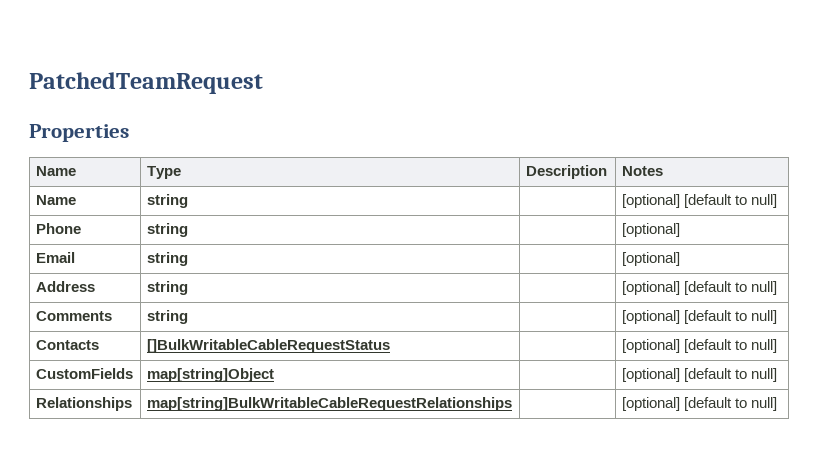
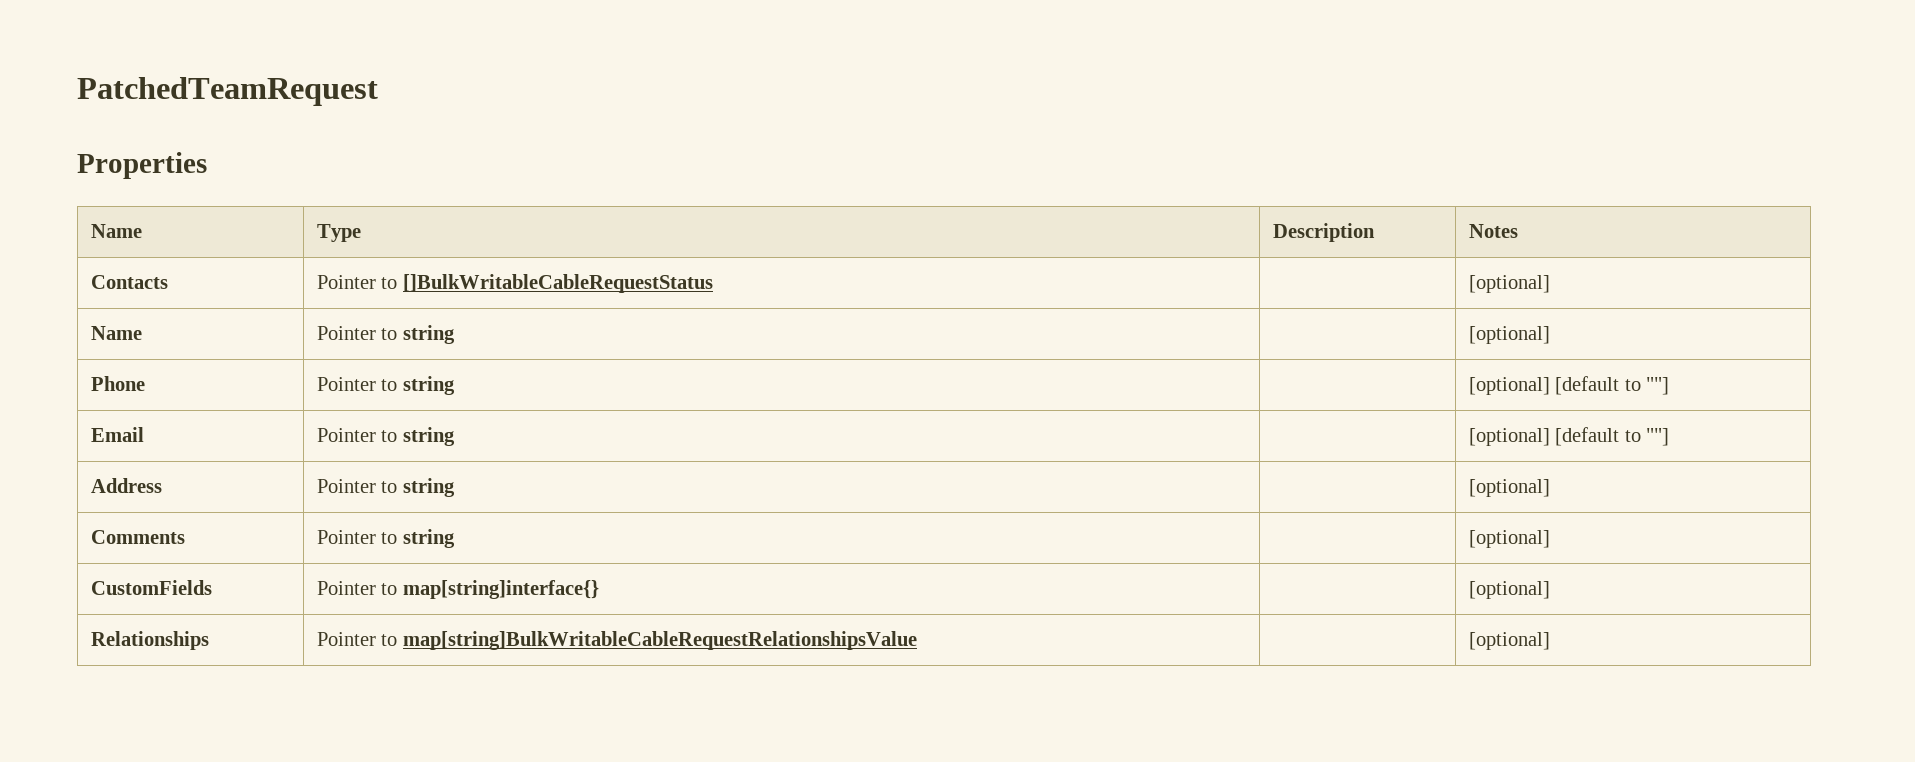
- Name | string | | [optional] [default to null]
- Phone | string | | [optional]
- Email | string | | [optional]
- Address | string | | [optional] [default to null]
- Comments | string | | [optional] [default to null]
- Contacts | []BulkWritableCableRequestStatus | | [optional] [default to null]
- CustomFields | map[string]Object | | [optional] [default to null]
- Relationships | map[string]BulkWritableCableRequestRelationships | | [optional] [default to null]
+ Contacts | Pointer to []BulkWritableCableRequestStatus | | [optional]
+ Name | Pointer to string | | [optional]
+ Phone | Pointer to string | | [optional] [default to ""]
+ Email | Pointer to string | | [optional] [default to ""]
+ Address | Pointer to string | | [optional]
+ Comments | Pointer to string | | [optional]
+ CustomFields | Pointer to map[string]interface{} | | [optional]
+ Relationships | Pointer to map[string]BulkWritableCableRequestRelationshipsValue | | [optional]

